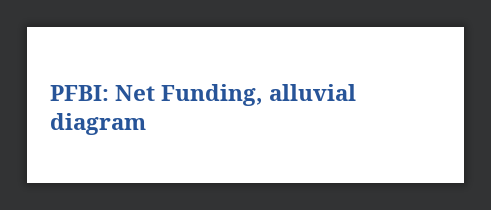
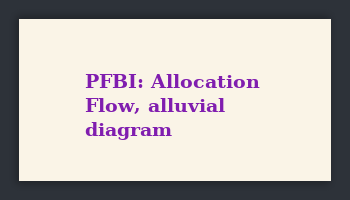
- PFBI: Net Funding, alluvial diagram
+ PFBI: Allocation Flow, alluvial diagram

